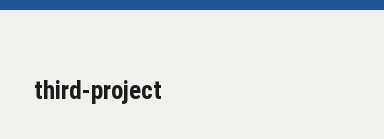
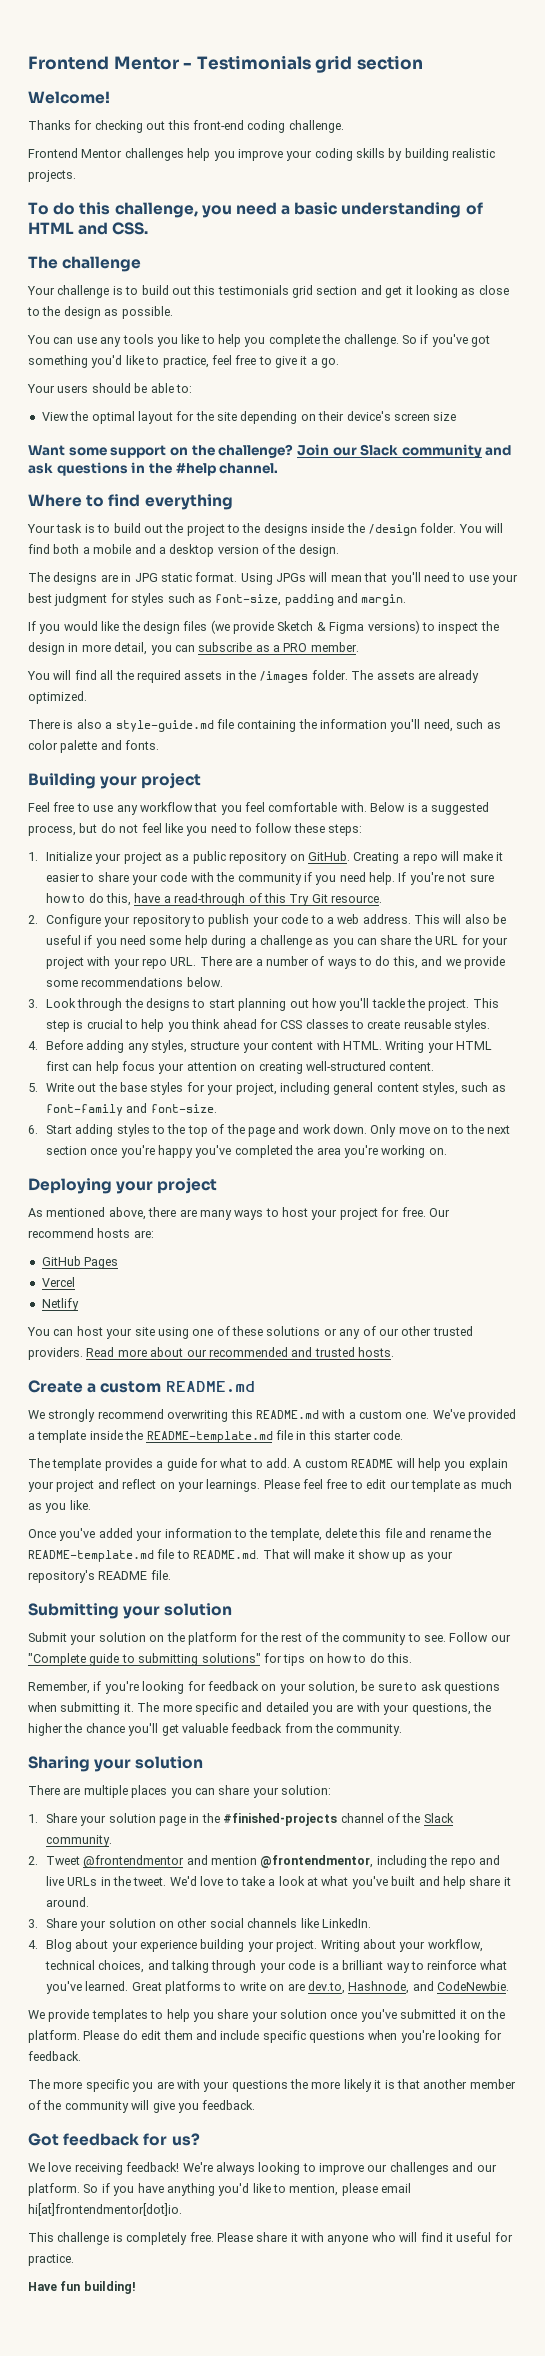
- third-project
+ Frontend Mentor - Testimonials grid section
+ Welcome!
+ Thanks for checking out this front-end coding challenge.
+ Frontend Mentor challenges help you improve your coding skills by building realistic projects.
+ To do this challenge, you need a basic understanding of HTML and CSS.
+ The challenge
+ Your challenge is to build out this testimonials grid section and get it looking as close to the design as possible.
+ You can use any tools you like to help you complete the challenge. So if you've got something you'd like to practice, feel free to give it a go.
+ Your users should be able to:
+ View the optimal layout for the site depending on their device's screen size
+ Want some support on the challenge? Join our Slack community and ask questions in the #help channel.
+ Where to find everything
+ Your task is to build out the project to the designs inside the /design folder. You will find both a mobile and a desktop version of the design.
+ The designs are in JPG static format. Using JPGs will mean that you'll need to use your best judgment for styles such as font-size, padding and margin.
+ If you would like the design files (we provide Sketch & Figma versions) to inspect the design in more detail, you can subscribe as a PRO member.
+ You will find all the required assets in the /images folder. The assets are already optimized.
+ There is also a style-guide.md file containing the information you'll need, such as color palette and fonts.
+ Building your project
+ Feel free to use any workflow that you feel comfortable with. Below is a suggested process, but do not feel like you need to follow these steps:
+ 1. Initialize your project as a public repository on GitHub. Creating a repo will make it easier to share your code with the community if you need help. If you're not sure how to do this, have a read-through of this Try Git resource.
+ 2. Configure your repository to publish your code to a web address. This will also be useful if you need some help during a challenge as you can share the URL for your project with your repo URL. There are a number of ways to do this, and we provide some recommendations below.
+ 3. Look through the designs to start planning out how you'll tackle the project. This step is crucial to help you think ahead for CSS classes to create reusable styles.
+ 4. Before adding any styles, structure your content with HTML. Writing your HTML first can help focus your attention on creating well-structured content.
+ 5. Write out the base styles for your project, including general content styles, such as font-family and font-size.
+ 6. Start adding styles to the top of the page and work down. Only move on to the next section once you're happy you've completed the area you're working on.
+ Deploying your project
+ As mentioned above, there are many ways to host your project for free. Our recommend hosts are:
+ GitHub Pages
+ Vercel
+ Netlify
+ You can host your site using one of these solutions or any of our other trusted providers. Read more about our recommended and trusted hosts.
+ Create a custom README.md
+ We strongly recommend overwriting this README.md with a custom one. We've provided a template inside the README-template.md file in this starter code.
+ The template provides a guide for what to add. A custom README will help you explain your project and reflect on your learnings. Please feel free to edit our template as much as you like.
+ Once you've added your information to the template, delete this file and rename the README-template.md file to README.md. That will make it show up as your repository's README file.
+ Submitting your solution
+ Submit your solution on the platform for the rest of the community to see. Follow our "Complete guide to submitting solutions" for tips on how to do this.
+ Remember, if you're looking for feedback on your solution, be sure to ask questions when submitting it. The more specific and detailed you are with your questions, the higher the chance you'll get valuable feedback from the community.
+ Sharing your solution
+ There are multiple places you can share your solution:
+ 1. Share your solution page in the #finished-projects channel of the Slack community.
+ 2. Tweet @frontendmentor and mention @frontendmentor, including the repo and live URLs in the tweet. We'd love to take a look at what you've built and help share it around.
+ 3. Share your solution on other social channels like LinkedIn.
+ 4. Blog about your experience building your project. Writing about your workflow, technical choices, and talking through your code is a brilliant way to reinforce what you've learned. Great platforms to write on are dev.to, Hashnode, and CodeNewbie.
+ We provide templates to help you share your solution once you've submitted it on the platform. Please do edit them and include specific questions when you're looking for feedback.
+ The more specific you are with your questions the more likely it is that another member of the community will give you feedback.
+ Got feedback for us?
+ We love receiving feedback! We're always looking to improve our challenges and our platform. So if you have anything you'd like to mention, please email hi[at]frontendmentor[dot]io.
+ This challenge is completely free. Please share it with anyone who will find it useful for practice.
+ Have fun building!

